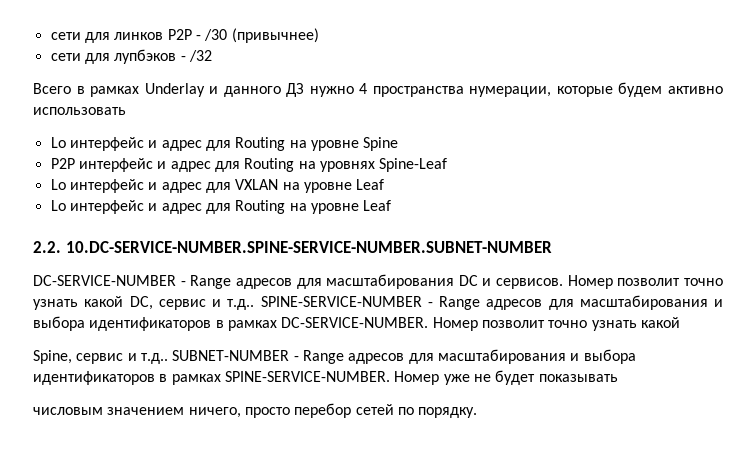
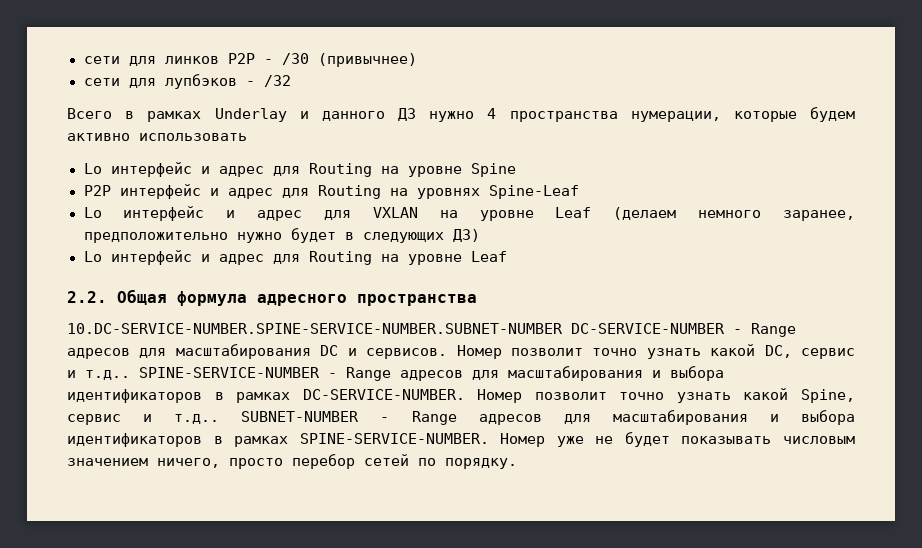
- Lo интерфейс и адрес для VXLAN на уровне Leaf
+ Lo интерфейс и адрес для VXLAN на уровне Leaf (делаем немного заранее, предположительно нужно будет в следующих ДЗ)
- 2.2. 10.DC-SERVICE-NUMBER.SPINE-SERVICE-NUMBER.SUBNET-NUMBER
- DC-SERVICE-NUMBER - Range адресов для масштабирования DC и сервисов.
+ 2.2. Общая формула адресного пространства
+ 10.DC-SERVICE-NUMBER.SPINE-SERVICE-NUMBER.SUBNET-NUMBER DC-SERVICE-NUMBER - Range адресов для масштабирования DC и сервисов.
- SPINE-SERVICE-NUMBER - Range адресов для масштабирования и выбора идентификаторов в рамках DC-SERVICE-NUMBER. Номер позволит точно узнать какой
- Spine, сервис и т.д..
+ SPINE-SERVICE-NUMBER - Range адресов для масштабирования и выбора идентификаторов в рамках DC-SERVICE-NUMBER. Номер позволит точно узнать какой Spine, сервис и т.д..
- Номер уже не будет показывать
- числовым значением ничего, просто перебор сетей по порядку.
+ Номер уже не будет показывать числовым значением ничего, просто перебор сетей по порядку.

